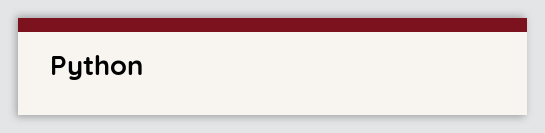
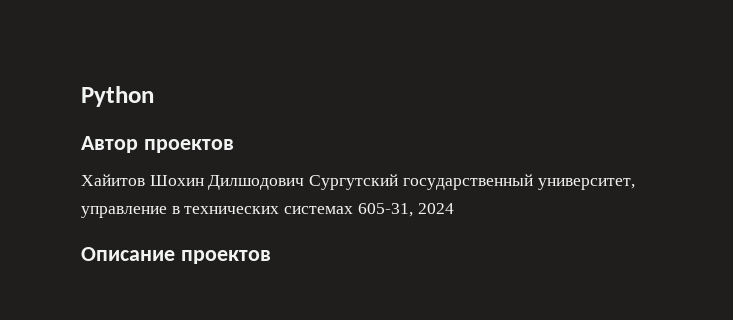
+ Автор проектов
+ Хайитов Шохин Дилшодович Сургутский государственный университет, управление в технических системах 605-31, 2024
+ Описание проектов

